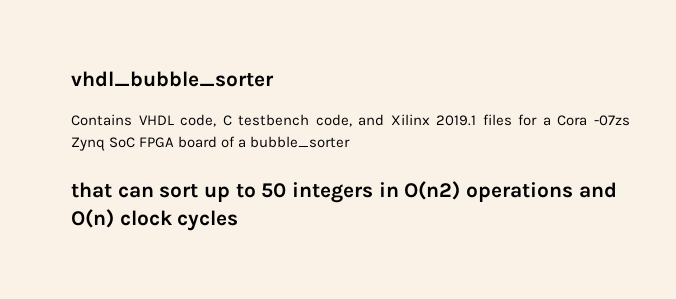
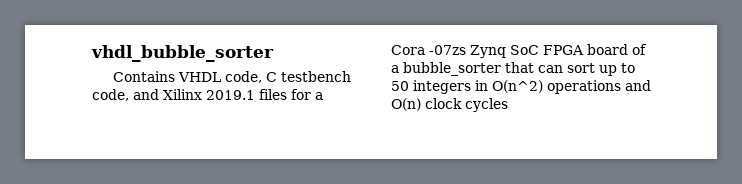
- Contains VHDL code, C testbench code, and Xilinx 2019.1 files for a Cora -07zs Zynq SoC FPGA board of a bubble_sorter
- that can sort up to 50 integers in O(n2) operations and O(n) clock cycles
+ Contains VHDL code, C testbench code, and Xilinx 2019.1 files for a Cora -07zs Zynq SoC FPGA board of a bubble_sorter that can sort up to 50 integers in O(n^2) operations and O(n) clock cycles

